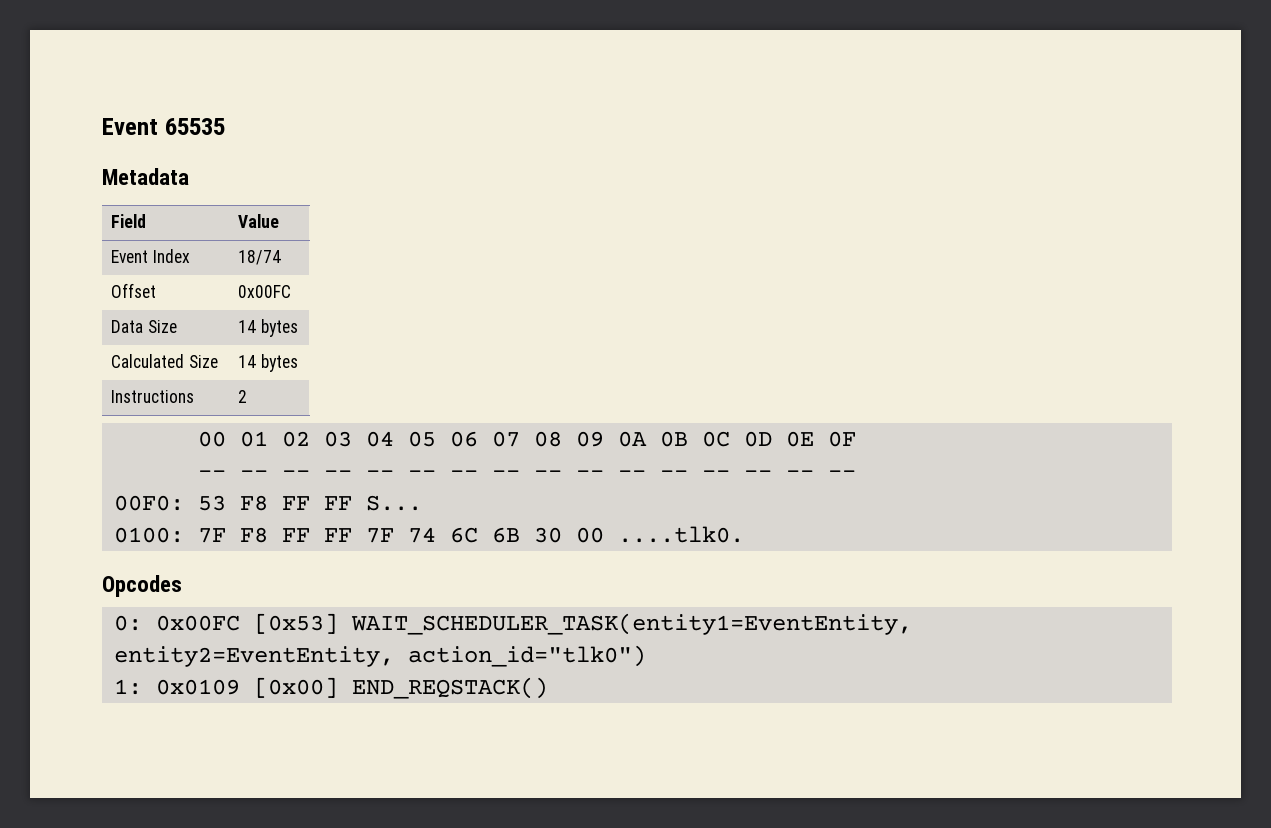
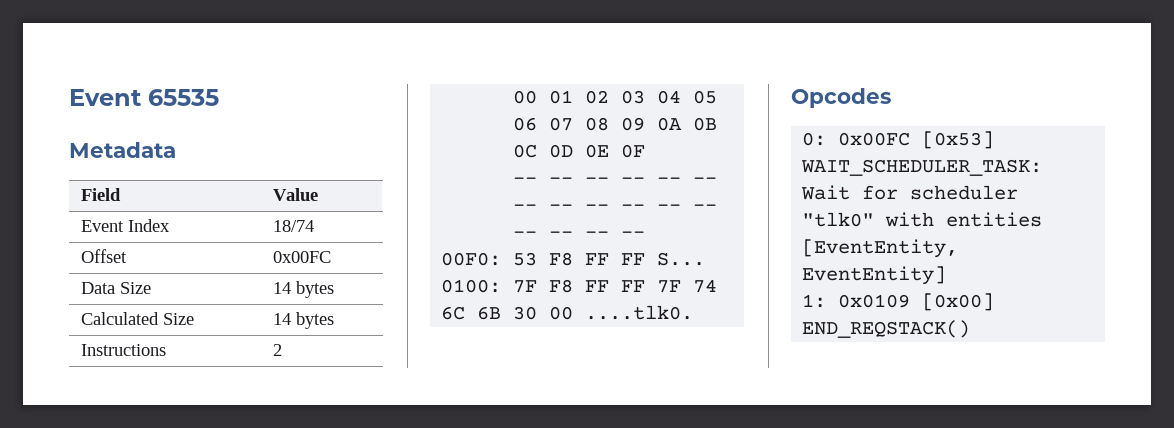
- 0: 0x00FC [0x53] WAIT_SCHEDULER_TASK(entity1=EventEntity, entity2=EventEntity, action_id="tlk0")
+ 0: 0x00FC [0x53] WAIT_SCHEDULER_TASK: Wait for scheduler "tlk0" with entities [EventEntity, EventEntity]

